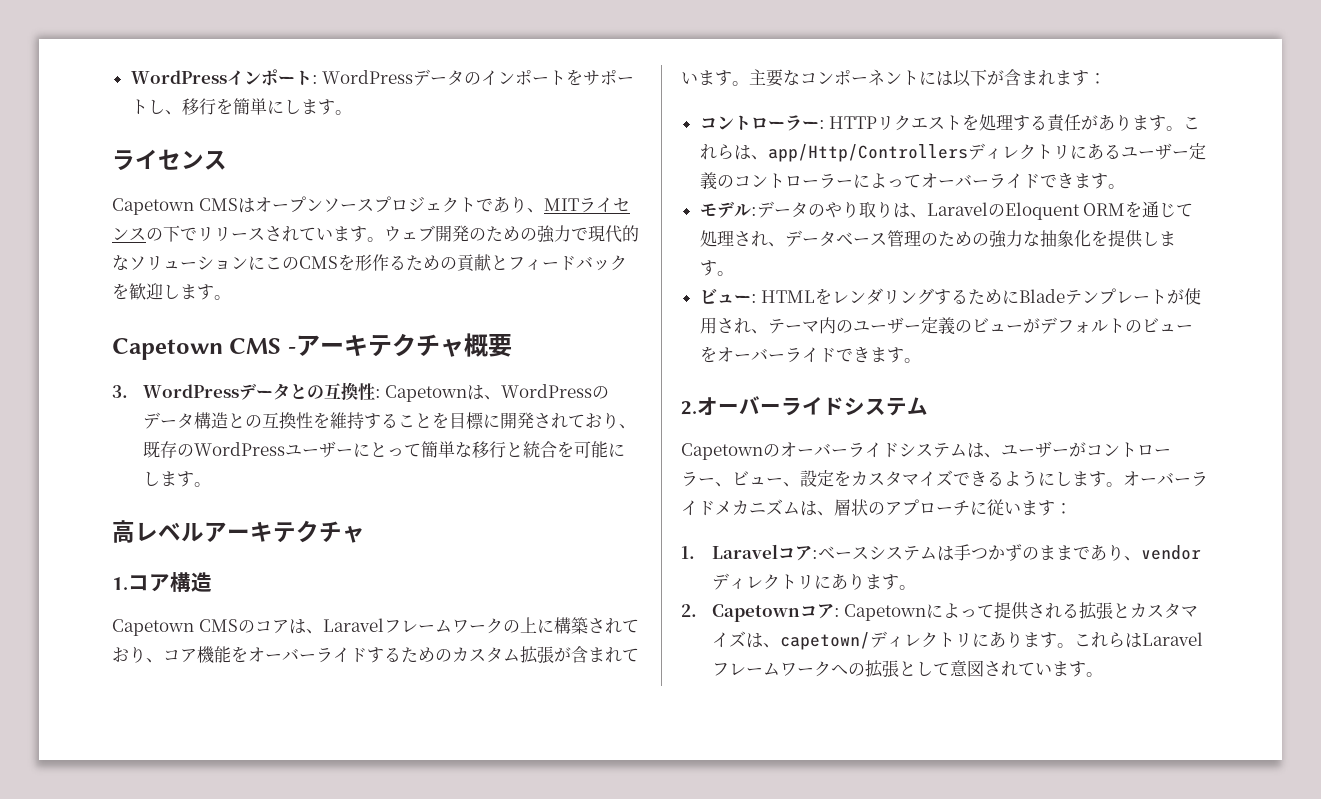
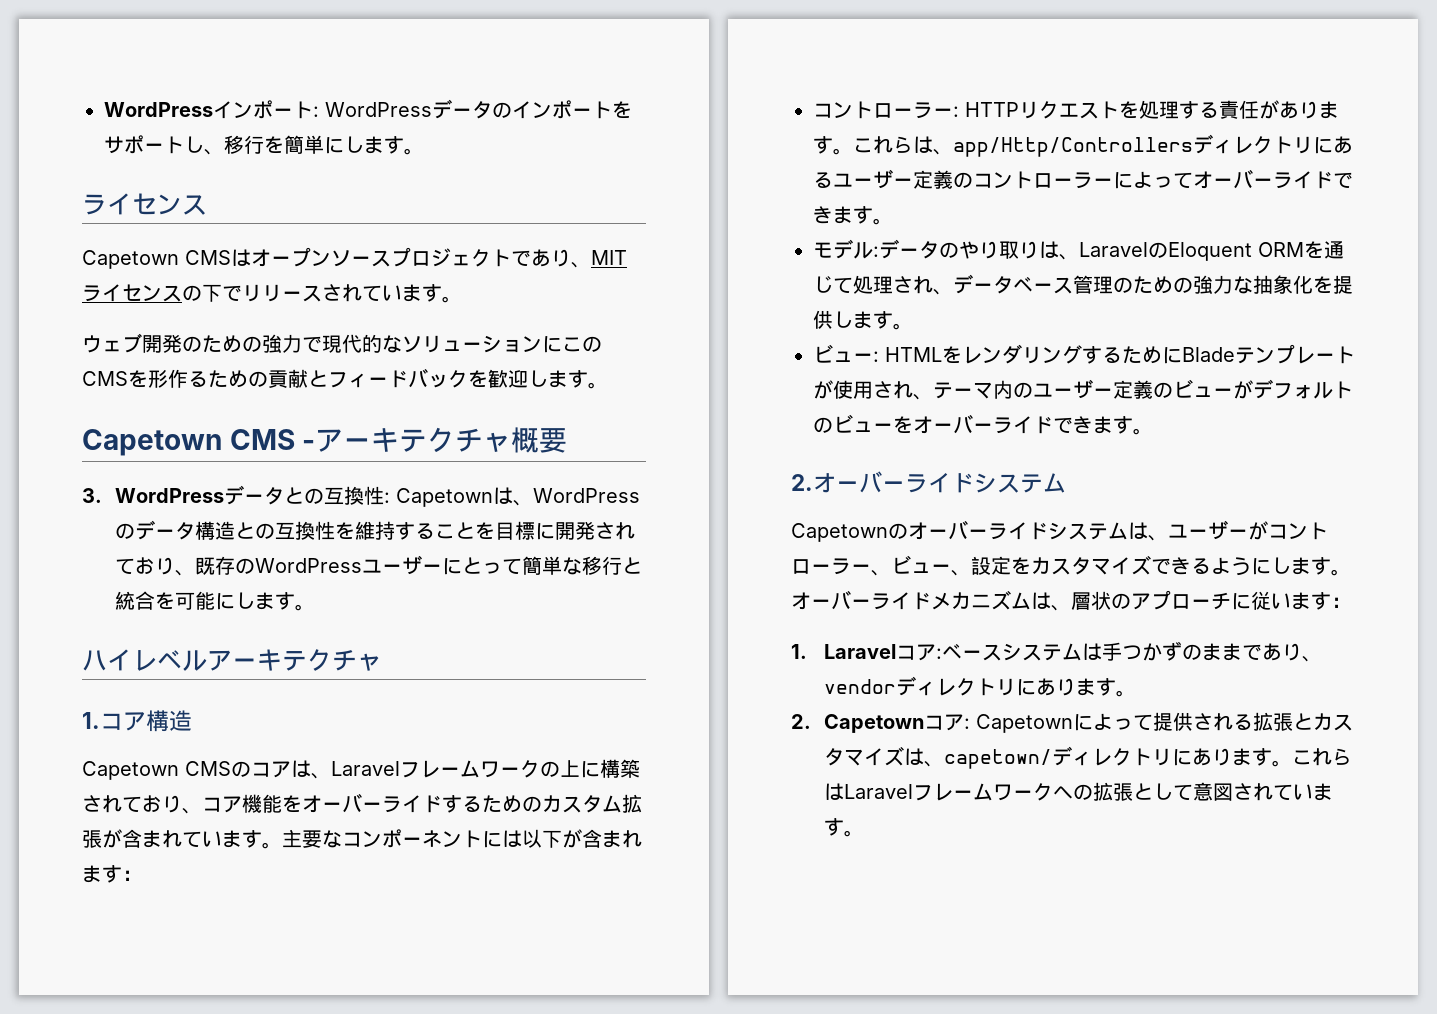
- Capetown CMSはオープンソースプロジェクトであり、MITライセンスの下でリリースされています。ウェブ開発のための強力で現代的なソリューションにこのCMSを形作るための貢献とフィードバックを歓迎します。
+ Capetown CMSはオープンソースプロジェクトであり、MITライセンスの下でリリースされています。
+ ウェブ開発のための強力で現代的なソリューションにこのCMSを形作るための貢献とフィードバックを歓迎します。
- 高レベルアーキテクチャ
+ ハイレベルアーキテクチャ

